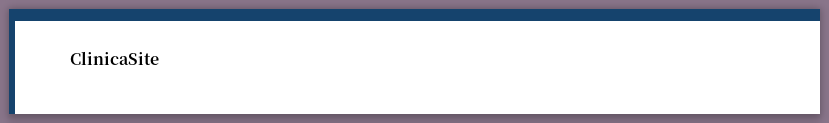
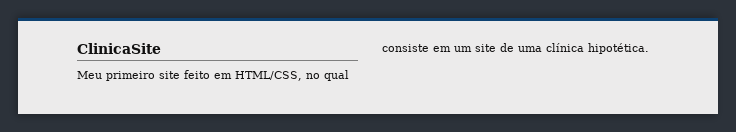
+ Meu primeiro site feito em HTML/CSS, no qual consiste em um site de uma clínica hipotética.

